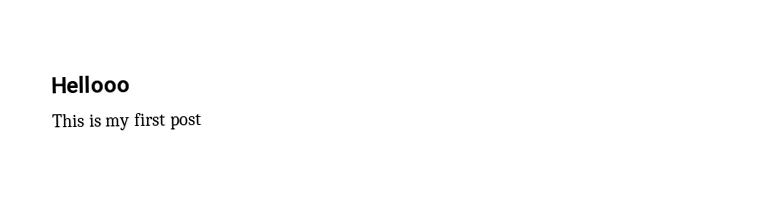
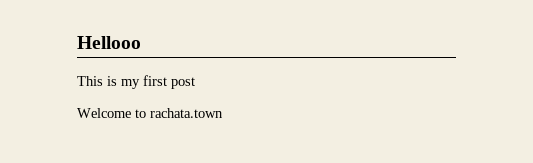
+ Welcome to rachata.town

